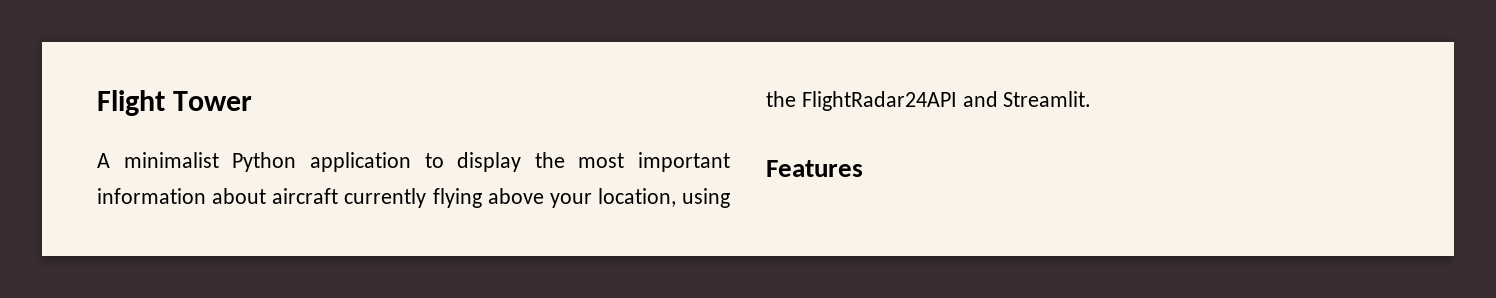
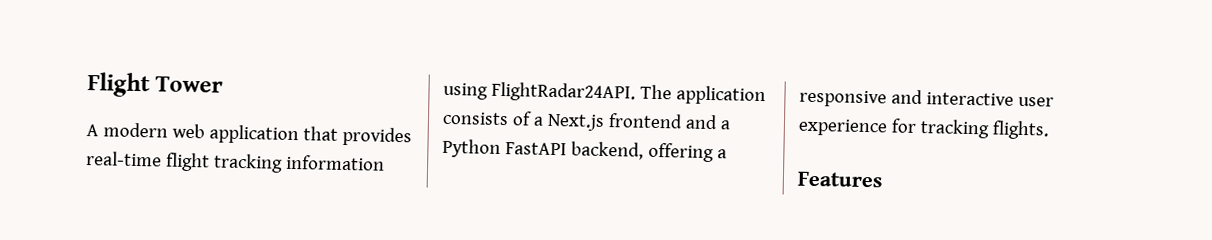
- A minimalist Python application to display the most important information about aircraft currently flying above your location, using the FlightRadar24API and Streamlit.
+ A modern web application that provides real-time flight tracking information using FlightRadar24API. The application consists of a Next.js frontend and a Python FastAPI backend, offering a responsive and interactive user experience for tracking flights.

